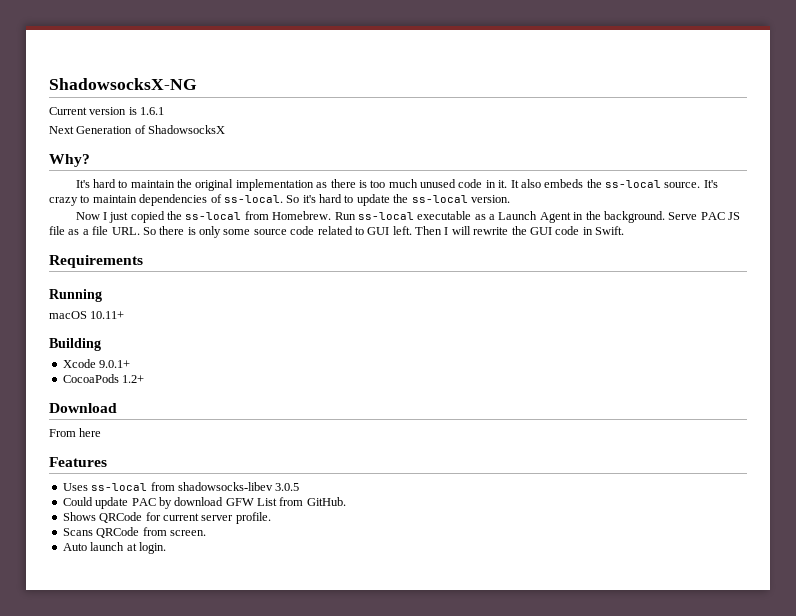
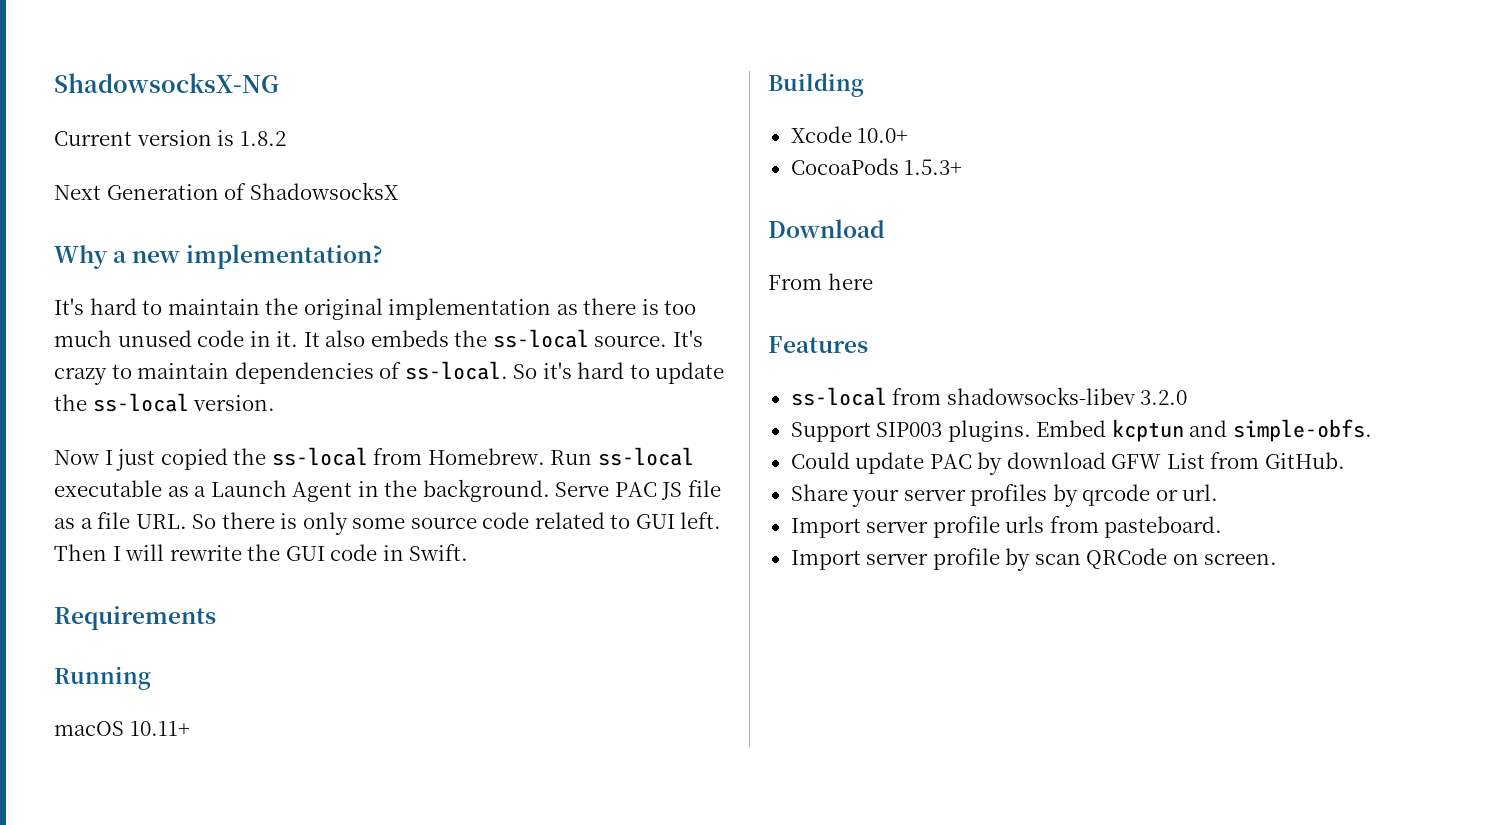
- Current version is 1.6.1
+ Current version is 1.8.2
- Why?
+ Why a new implementation?
- Xcode 9.0.1+
+ Xcode 10.0+
- CocoaPods 1.2+
+ CocoaPods 1.5.3+
- Uses ss-local from shadowsocks-libev 3.0.5
+ ss-local from shadowsocks-libev 3.2.0
+ Support SIP003 plugins. Embed kcptun and simple-obfs.
- Shows QRCode for current server profile.
- Scans QRCode from screen.
- Auto launch at login.
+ Share your server profiles by qrcode or url.
+ Import server profile urls from pasteboard.
+ Import server profile by scan QRCode on screen.

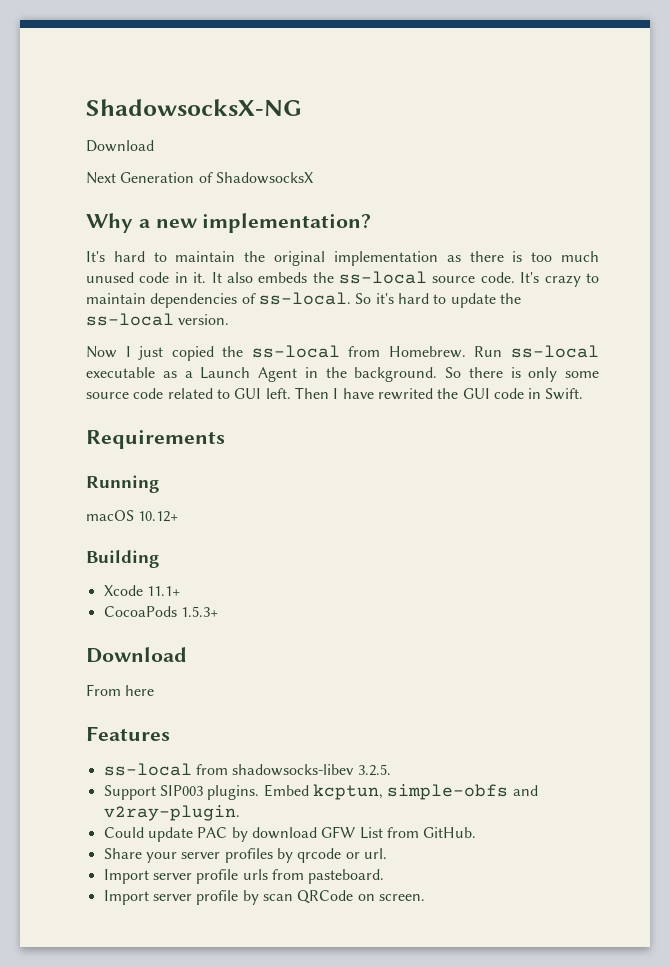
  ShadowsocksX-NG
- Current version is 1.8.2
+ Download
- It also embeds the ss-local source.
+ It also embeds the ss-local source code.
- Serve PAC JS file as a file URL. So there is only some source code related to GUI left.
+ So there is only some source code related to GUI left.
- Then I will rewrite the GUI code in Swift.
+ Then I have rewrited the GUI code in Swift.
- macOS 10.11+
+ macOS 10.12+
- Xcode 10.0+
+ Xcode 11.1+
- ss-local from shadowsocks-libev 3.2.0
+ ss-local from shadowsocks-libev 3.2.5.
- Embed kcptun and simple-obfs.
+ Embed kcptun, simple-obfs and v2ray-plugin.

